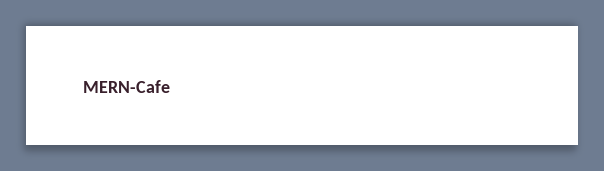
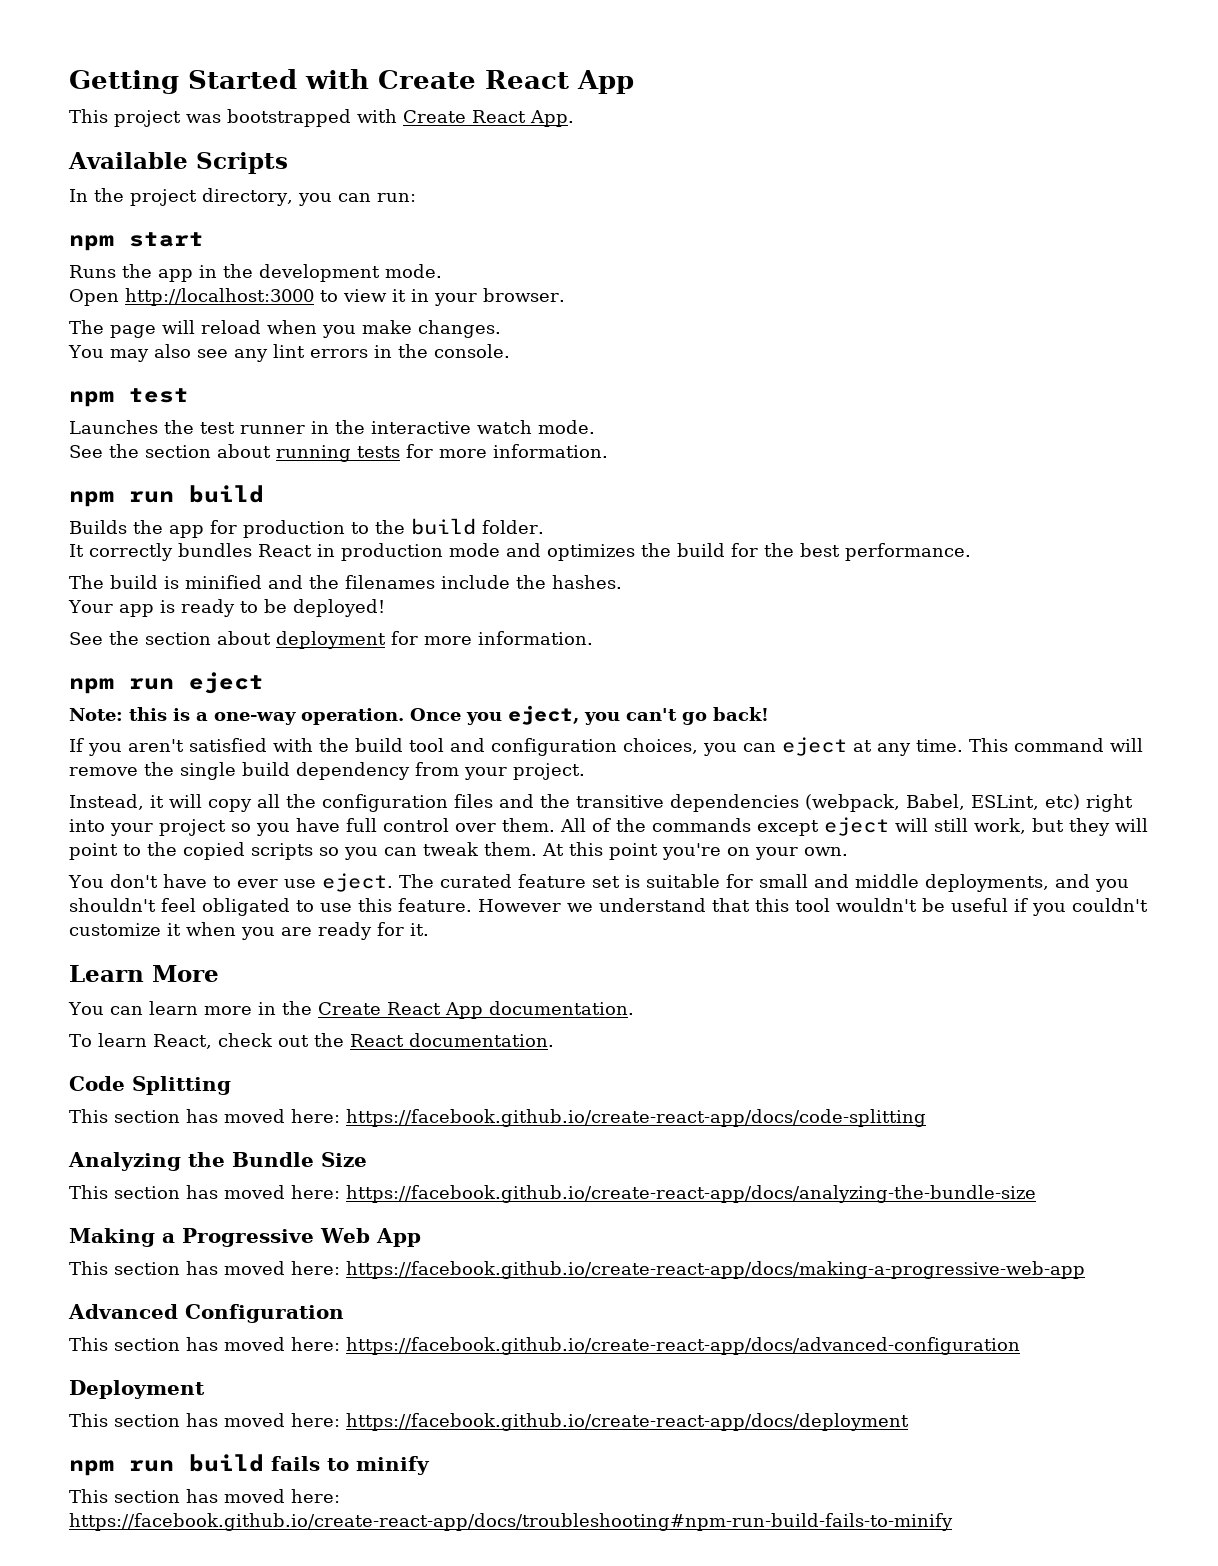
- MERN-Cafe
+ Getting Started with Create React App
+ This project was bootstrapped with Create React App.
+ Available Scripts
+ In the project directory, you can run:
+ npm start
+ Runs the app in the development mode.
+ Open http://localhost:3000 to view it in your browser.
+ The page will reload when you make changes.
+ You may also see any lint errors in the console.
+ npm test
+ Launches the test runner in the interactive watch mode.
+ See the section about running tests for more information.
+ npm run build
+ Builds the app for production to the build folder.
+ It correctly bundles React in production mode and optimizes the build for the best performance.
+ The build is minified and the filenames include the hashes.
+ Your app is ready to be deployed!
+ See the section about deployment for more information.
+ npm run eject
+ Note: this is a one-way operation. Once you eject, you can't go back!
+ If you aren't satisfied with the build tool and configuration choices, you can eject at any time. This command will remove the single build dependency from your project.
+ Instead, it will copy all the configuration files and the transitive dependencies (webpack, Babel, ESLint, etc) right into your project so you have full control over them. All of the commands except eject will still work, but they will point to the copied scripts so you can tweak them. At this point you're on your own.
+ You don't have to ever use eject. The curated feature set is suitable for small and middle deployments, and you shouldn't feel obligated to use this feature. However we understand that this tool wouldn't be useful if you couldn't customize it when you are ready for it.
+ Learn More
+ You can learn more in the Create React App documentation.
+ To learn React, check out the React documentation.
+ Code Splitting
+ This section has moved here: https://facebook.github.io/create-react-app/docs/code-splitting
+ Analyzing the Bundle Size
+ This section has moved here: https://facebook.github.io/create-react-app/docs/analyzing-the-bundle-size
+ Making a Progressive Web App
+ This section has moved here: https://facebook.github.io/create-react-app/docs/making-a-progressive-web-app
+ Advanced Configuration
+ This section has moved here: https://facebook.github.io/create-react-app/docs/advanced-configuration
+ Deployment
+ This section has moved here: https://facebook.github.io/create-react-app/docs/deployment
+ npm run build fails to minify
+ This section has moved here: https://facebook.github.io/create-react-app/docs/troubleshooting#npm-run-build-fails-to-minify

